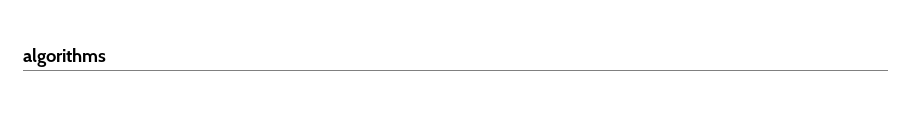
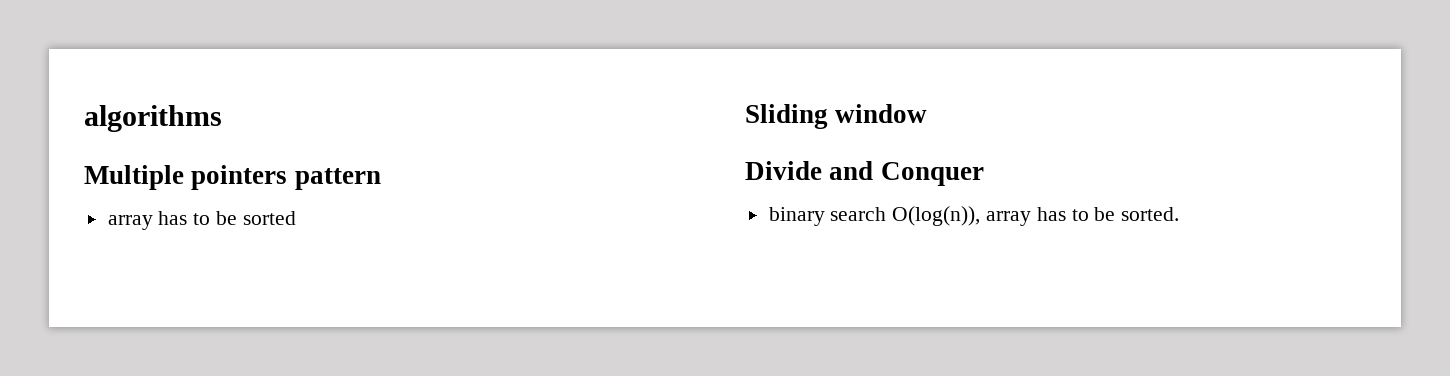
+ Multiple pointers pattern
+ array has to be sorted
+ Sliding window
+ Divide and Conquer
+ binary search O(log(n)), array has to be sorted.

